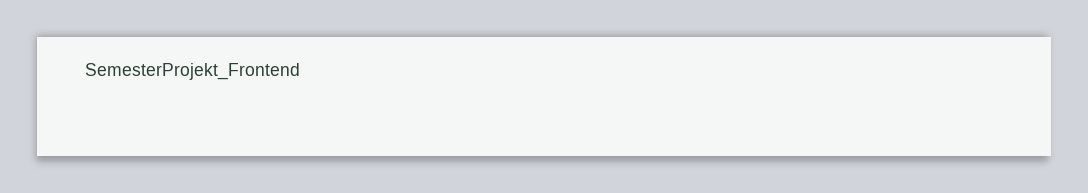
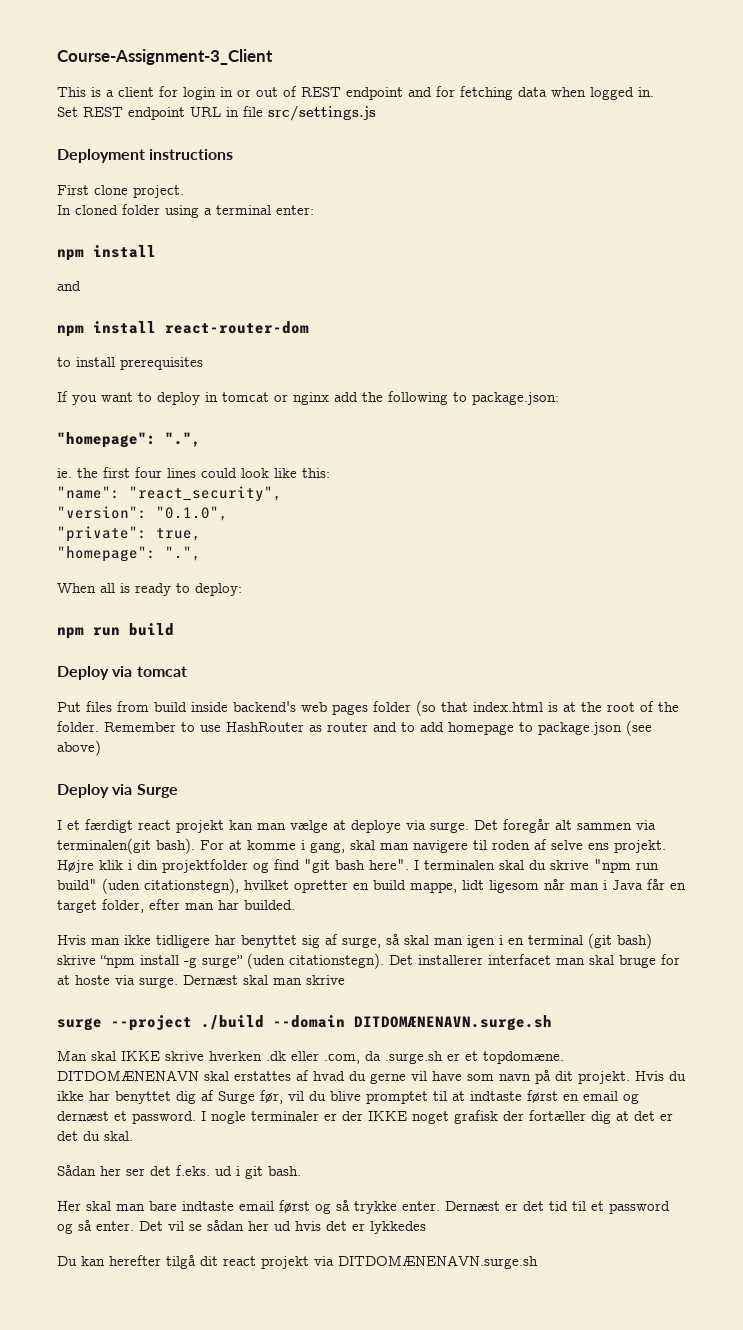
- SemesterProjekt_Frontend
+ Course-Assignment-3_Client
+ This is a client for login in or out of REST endpoint and for fetching data when logged in.
+ Set REST endpoint URL in file src/settings.js
+ Deployment instructions
+ First clone project.
+ In cloned folder using a terminal enter:
+ npm install
+ and
+ npm install react-router-dom
+ to install prerequisites
+ If you want to deploy in tomcat or nginx add the following to package.json:
+ "homepage": ".",
+ ie. the first four lines could look like this:
+ "name": "react_security",
+ "version": "0.1.0",
+ "private": true,
+ "homepage": ".",
+ When all is ready to deploy:
+ npm run build
+ Deploy via tomcat
+ Put files from build inside backend's web pages folder (so that index.html is at the root of the folder. Remember to use HashRouter as router and to add homepage to package.json (see above)
+ Deploy via Surge
+ I et færdigt react projekt kan man vælge at deploye via surge. Det foregår alt sammen via terminalen(git bash). For at komme i gang, skal man navigere til roden af selve ens projekt. Højre klik i din projektfolder og find "git bash here". I terminalen skal du skrive "npm run build" (uden citationstegn), hvilket opretter en build mappe, lidt ligesom når man i Java får en target folder, efter man har builded.
+ Hvis man ikke tidligere har benyttet sig af surge, så skal man igen i en terminal (git bash) skrive “npm install -g surge” (uden citationstegn). Det installerer interfacet man skal bruge for at hoste via surge. Dernæst skal man skrive
+ surge --project ./build --domain DITDOMÆNENAVN.surge.sh
+ Man skal IKKE skrive hverken .dk eller .com, da .surge.sh er et topdomæne. DITDOMÆNENAVN skal erstattes af hvad du gerne vil have som navn på dit projekt. Hvis du ikke har benyttet dig af Surge før, vil du blive promptet til at indtaste først en email og dernæst et password. I nogle terminaler er der IKKE noget grafisk der fortæller dig at det er det du skal.
+ Sådan her ser det f.eks. ud i git bash.
+ Her skal man bare indtaste email først og så trykke enter. Dernæst er det tid til et password og så enter. Det vil se sådan her ud hvis det er lykkedes
+ Du kan herefter tilgå dit react projekt via DITDOMÆNENAVN.surge.sh

